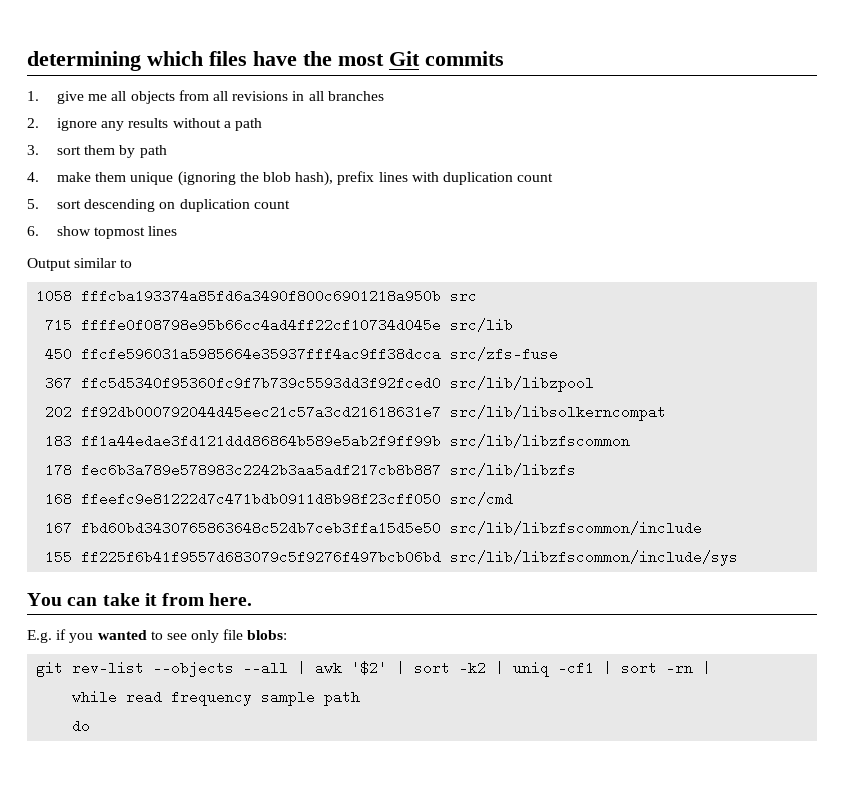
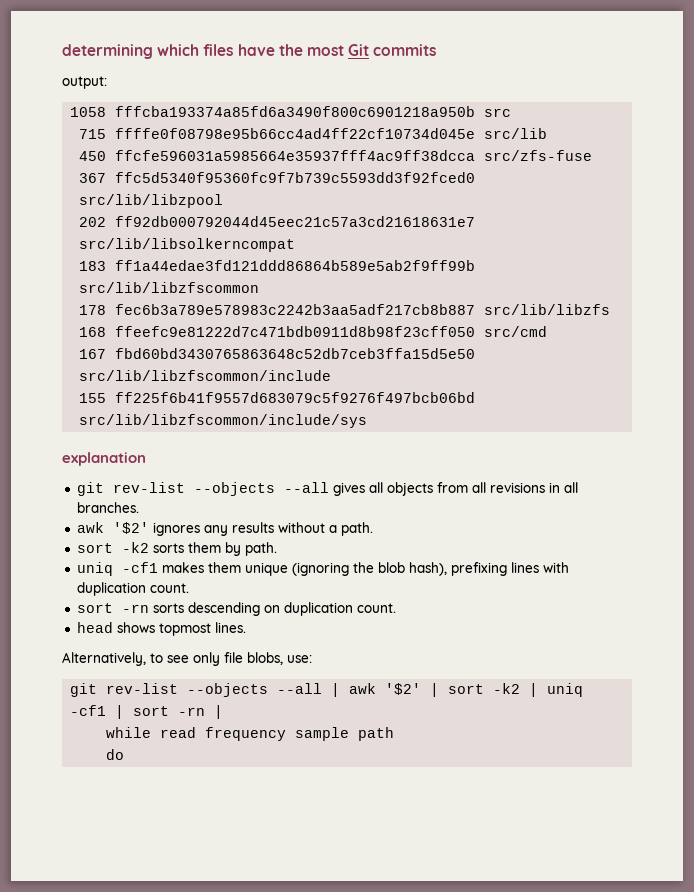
- 1. give me all objects from all revisions in all branches
- 2. ignore any results without a path
- 3. sort them by path
- 4. make them unique (ignoring the blob hash), prefix lines with duplication count
- 5. sort descending on duplication count
- 6. show topmost lines
- Output similar to
+ output:
- You can take it from here.
- E.g. if you wanted to see only file blobs:
+ explanation
+ git rev-list --objects --all gives all objects from all revisions in all branches.
+ awk '$2' ignores any results without a path.
+ sort -k2 sorts them by path.
+ uniq -cf1 makes them unique (ignoring the blob hash), prefixing lines with duplication count.
+ sort -rn sorts descending on duplication count.
+ head shows topmost lines.
+ Alternatively, to see only file blobs, use:

